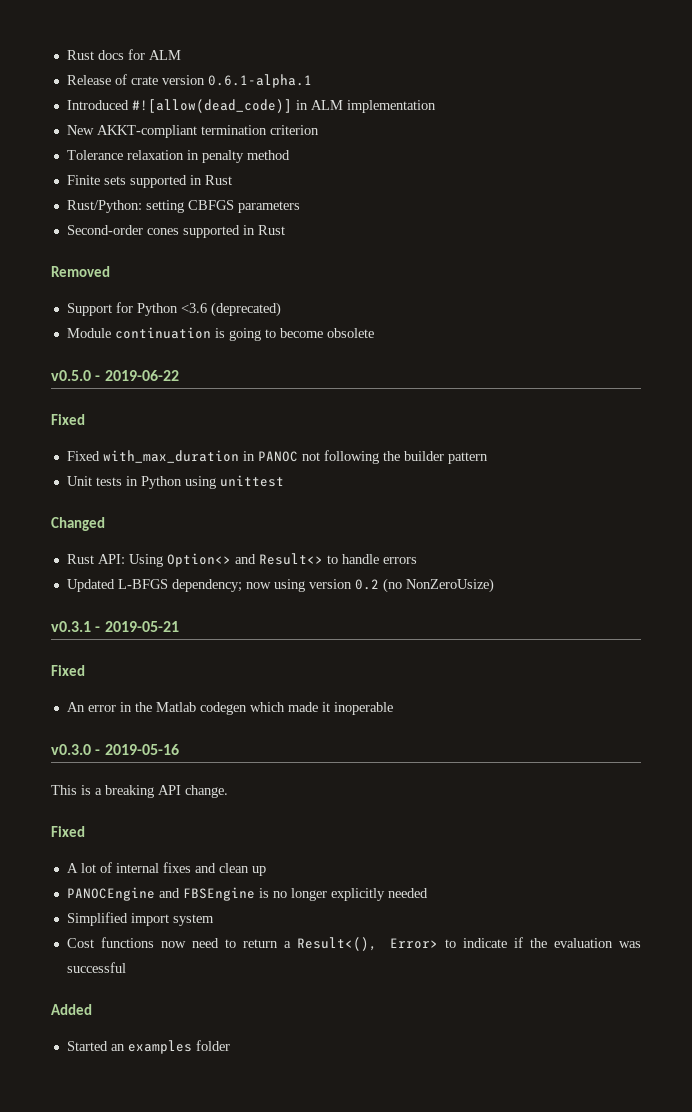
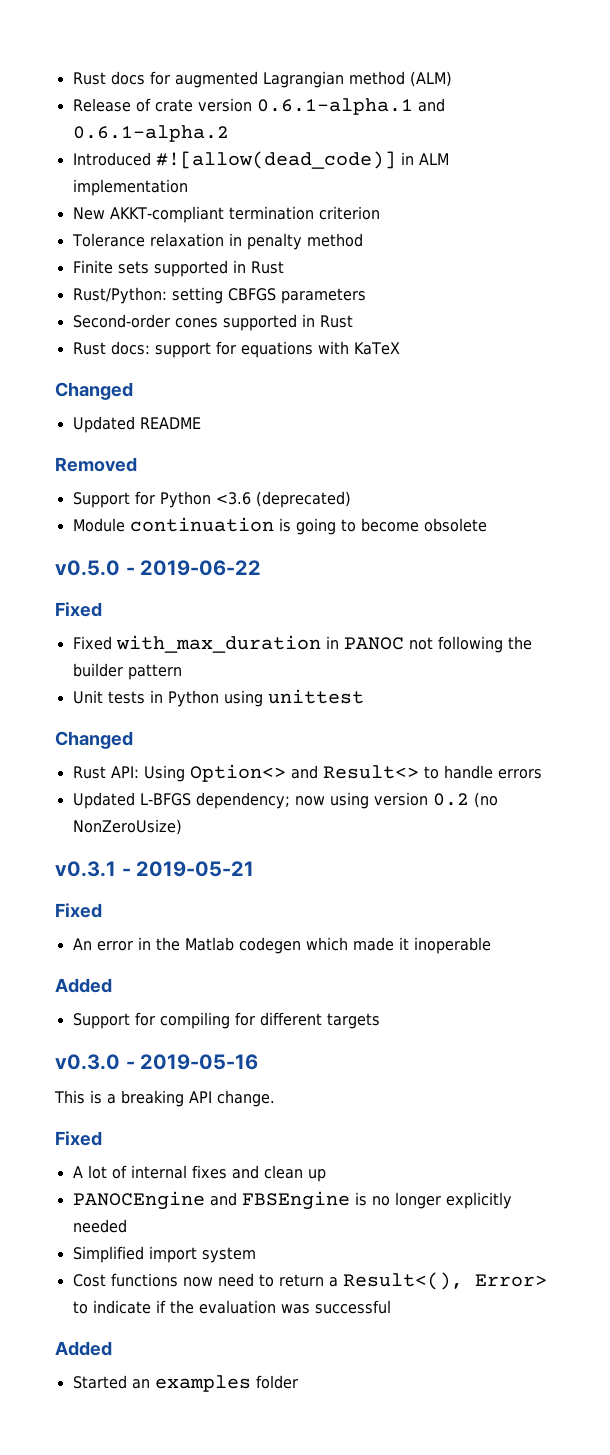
- Rust docs for ALM
+ Rust docs for augmented Lagrangian method (ALM)
- Release of crate version 0.6.1-alpha.1
+ Release of crate version 0.6.1-alpha.1 and 0.6.1-alpha.2
+ Rust docs: support for equations with KaTeX
+ Changed
+ Updated README
  An error in the Matlab codegen which made it inoperable
+ Added
+ Support for compiling for different targets

